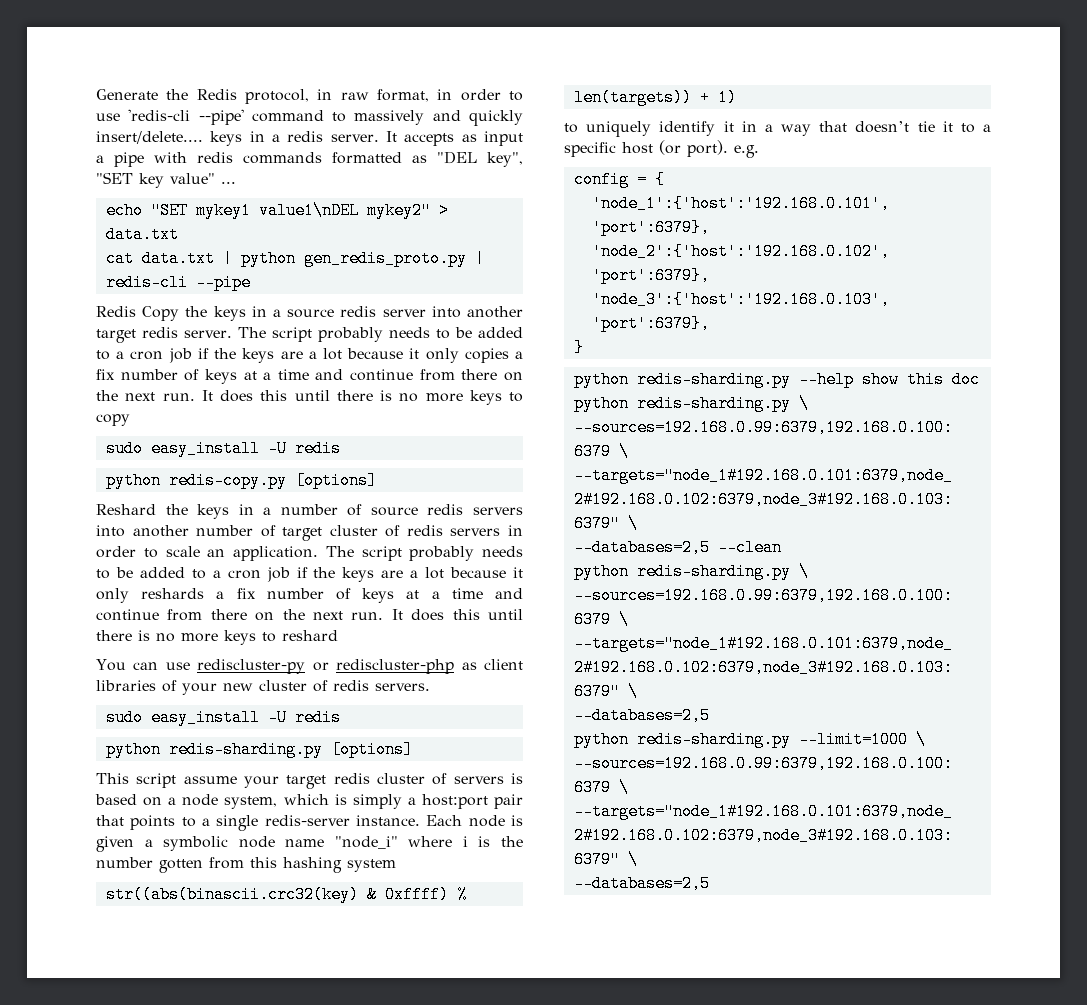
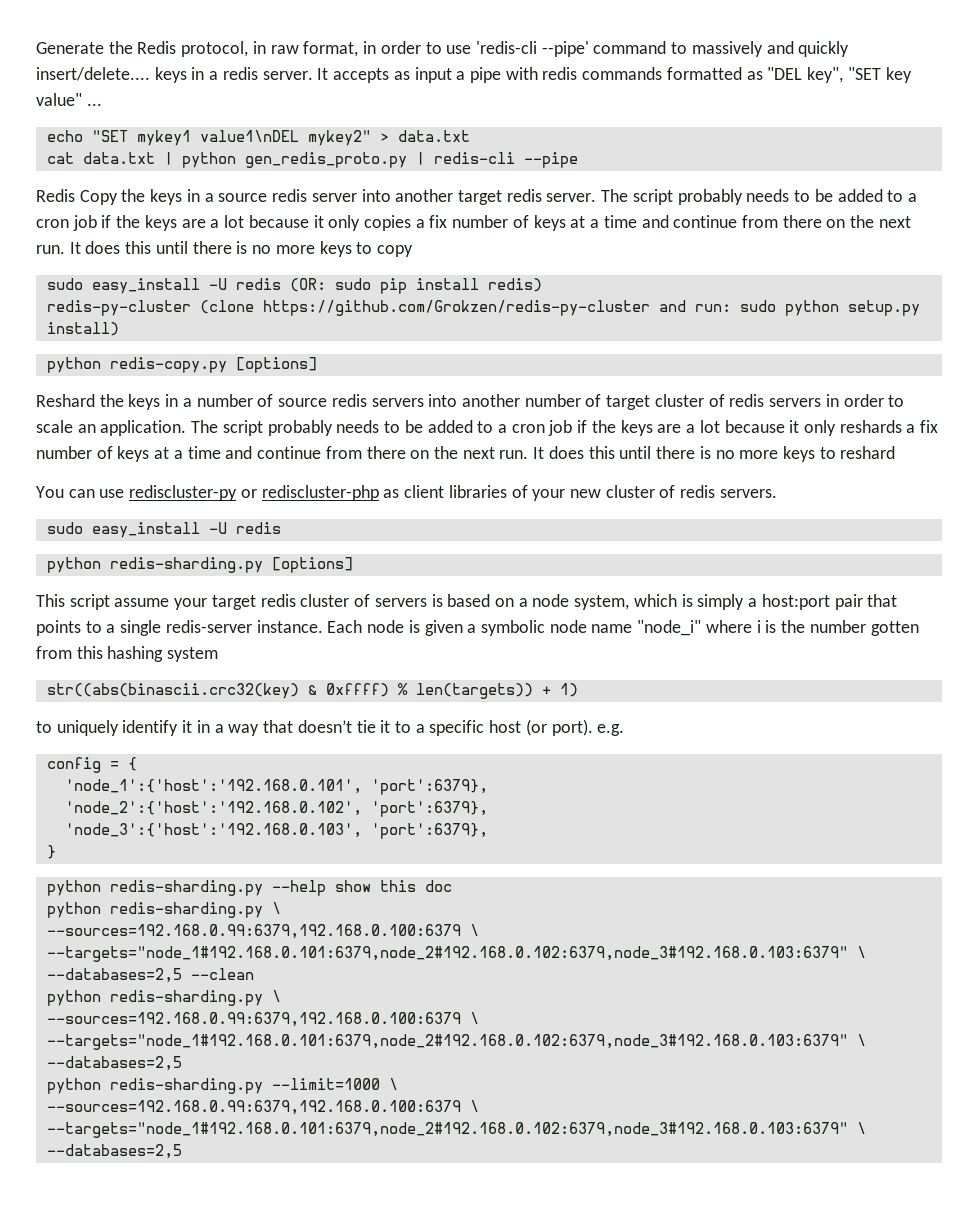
  It does this until there is no more keys to copy
- sudo easy_install -U redis
+ sudo easy_install -U redis (OR: sudo pip install redis)
+ redis-py-cluster (clone https://github.com/Grokzen/redis-py-cluster and run: sudo python setup.py install)

